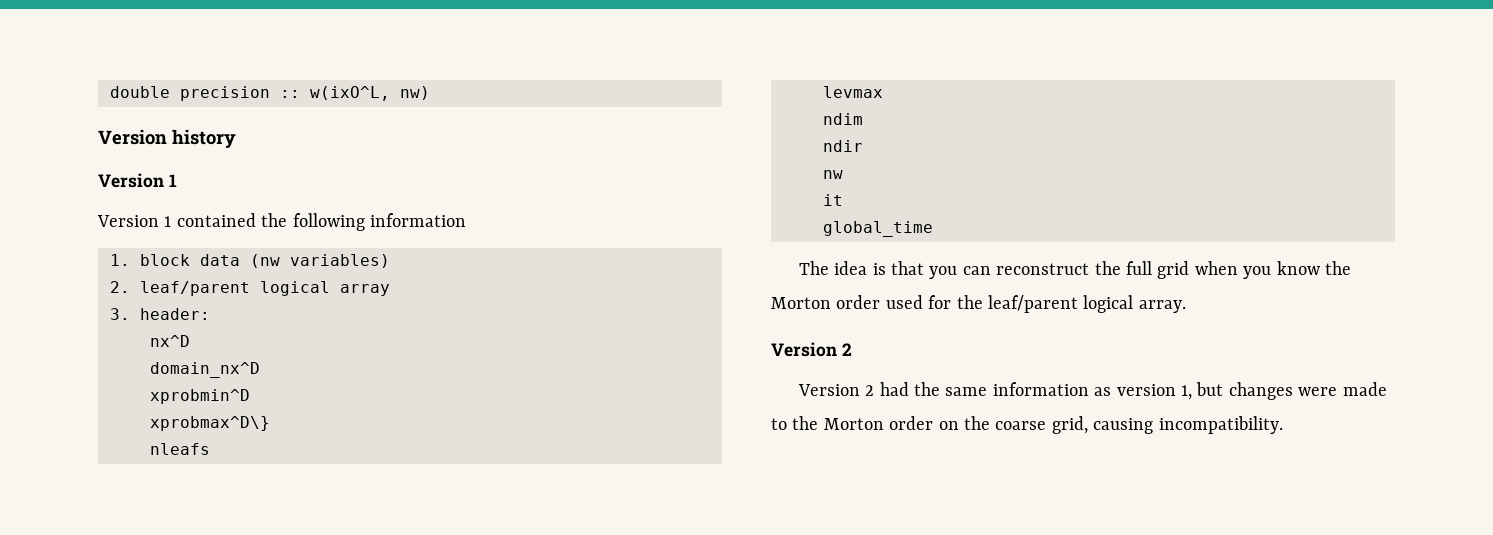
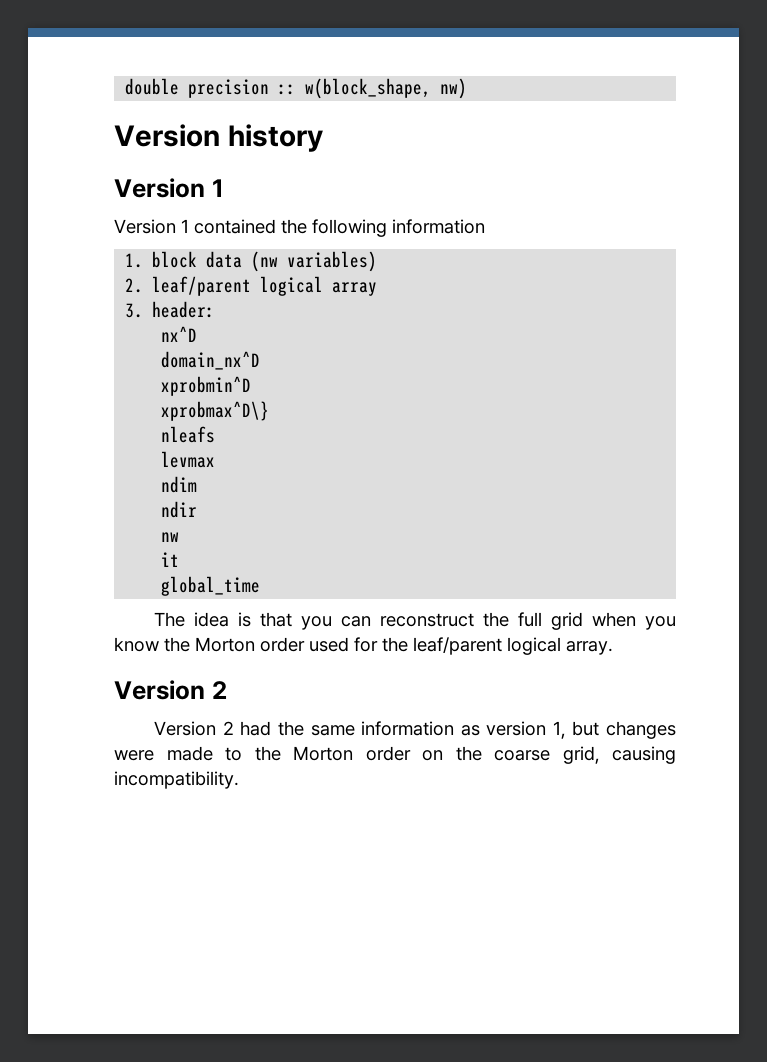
- double precision :: w(ixO^L, nw)
+ double precision :: w(block_shape, nw)

